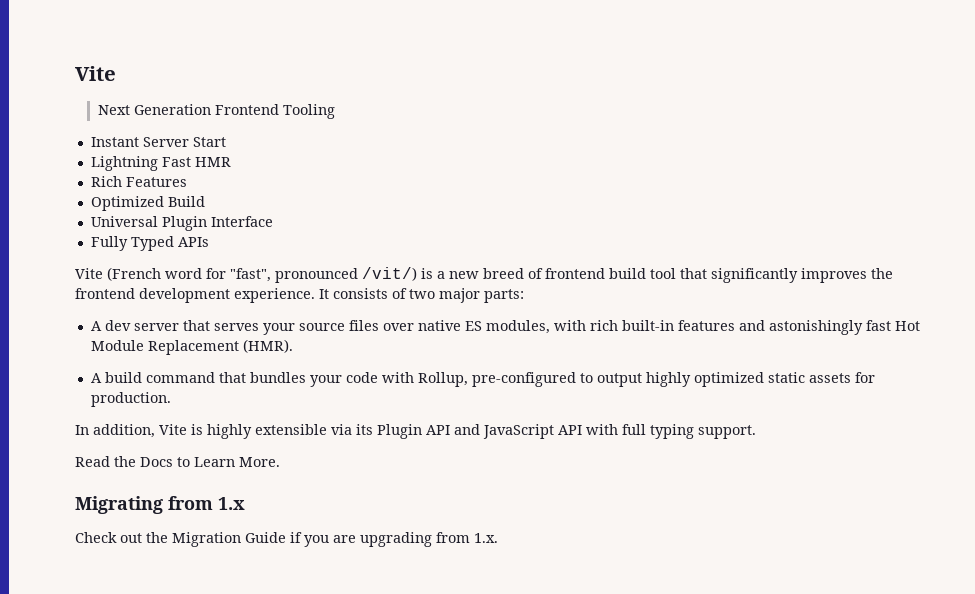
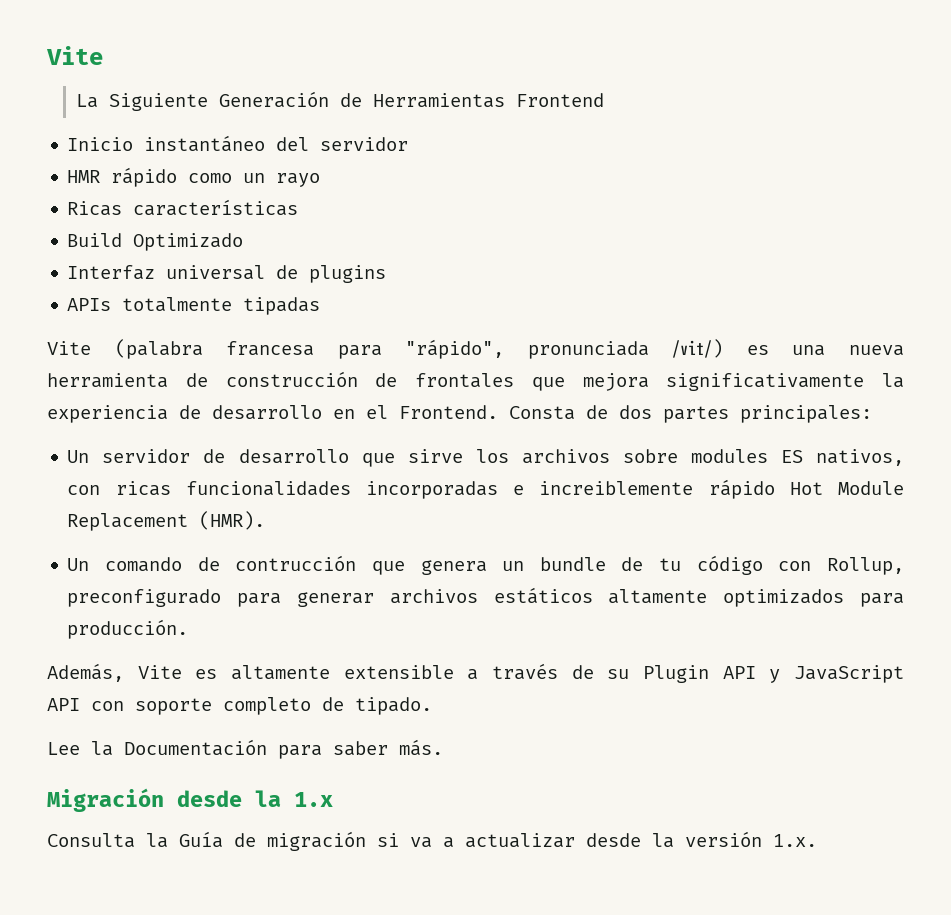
- Next Generation Frontend Tooling
- Instant Server Start
- Lightning Fast HMR
- Rich Features
- Optimized Build
- Universal Plugin Interface
- Fully Typed APIs
- Vite (French word for "fast", pronounced /vit/) is a new breed of frontend build tool that significantly improves the frontend development experience. It consists of two major parts:
- A dev server that serves your source files over native ES modules, with rich built-in features and astonishingly fast Hot Module Replacement (HMR).
- A build command that bundles your code with Rollup, pre-configured to output highly optimized static assets for production.
- In addition, Vite is highly extensible via its Plugin API and JavaScript API with full typing support.
- Read the Docs to Learn More.
- Migrating from 1.x
- Check out the Migration Guide if you are upgrading from 1.x.
+ La Siguiente Generación de Herramientas Frontend
+ Inicio instantáneo del servidor
+ HMR rápido como un rayo
+ Ricas características
+ Build Optimizado
+ Interfaz universal de plugins
+ APIs totalmente tipadas
+ Vite (palabra francesa para "rápido", pronunciada /vit/) es una nueva herramienta de construcción de frontales que mejora significativamente la experiencia de desarrollo en el Frontend. Consta de dos partes principales:
+ Un servidor de desarrollo que sirve los archivos sobre modules ES nativos, con ricas funcionalidades incorporadas e increiblemente rápido Hot Module Replacement (HMR).
+ Un comando de contrucción que genera un bundle de tu código con Rollup, preconfigurado para generar archivos estáticos altamente optimizados para producción.
+ Además, Vite es altamente extensible a través de su Plugin API y JavaScript API con soporte completo de tipado.
+ Lee la Documentación para saber más.
+ Migración desde la 1.x
+ Consulta la Guía de migración si va a actualizar desde la versión 1.x.

